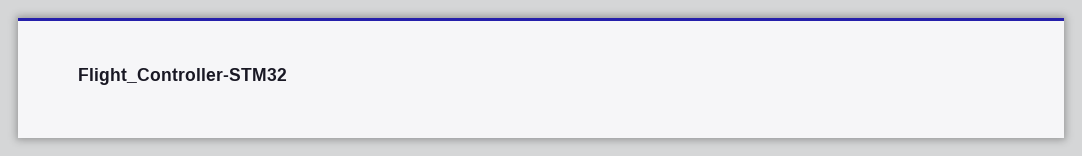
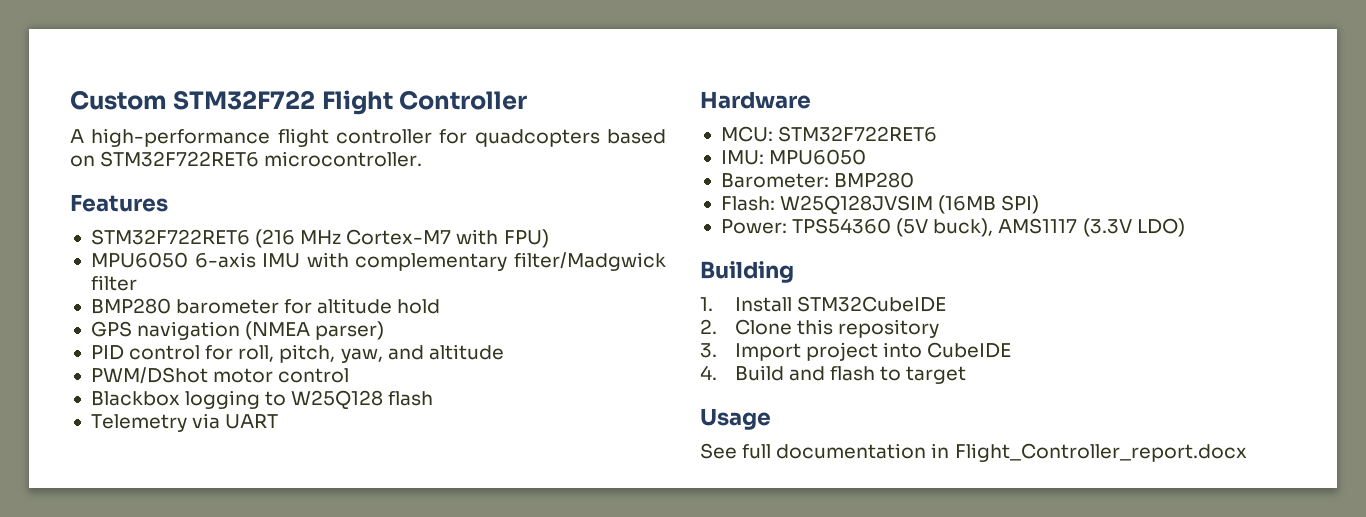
- Flight_Controller-STM32
+ Custom STM32F722 Flight Controller
+ A high-performance flight controller for quadcopters based on STM32F722RET6 microcontroller.
+ Features
+ STM32F722RET6 (216 MHz Cortex-M7 with FPU)
+ MPU6050 6-axis IMU with complementary filter/Madgwick filter
+ BMP280 barometer for altitude hold
+ GPS navigation (NMEA parser)
+ PID control for roll, pitch, yaw, and altitude
+ PWM/DShot motor control
+ Blackbox logging to W25Q128 flash
+ Telemetry via UART
+ Hardware
+ MCU: STM32F722RET6
+ IMU: MPU6050
+ Barometer: BMP280
+ Flash: W25Q128JVSIM (16MB SPI)
+ Power: TPS54360 (5V buck), AMS1117 (3.3V LDO)
+ Building
+ 1. Install STM32CubeIDE
+ 2. Clone this repository
+ 3. Import project into CubeIDE
+ 4. Build and flash to target
+ Usage
+ See full documentation in Flight_Controller_report.docx

